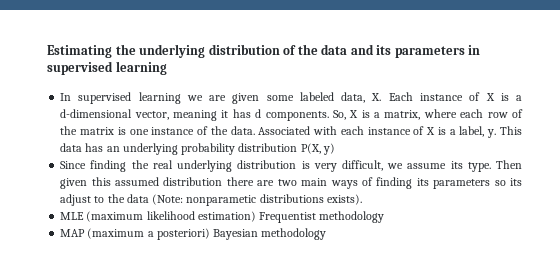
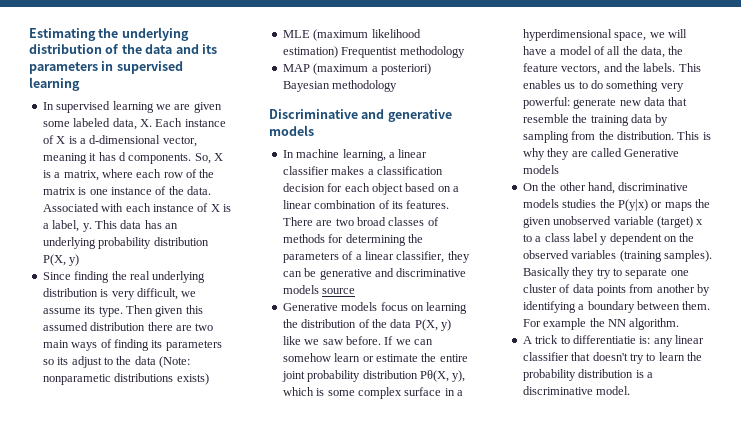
- Then given this assumed distribution there are two main ways of finding its parameters so its adjust to the data (Note: nonparametic distributions exists).
+ Then given this assumed distribution there are two main ways of finding its parameters so its adjust to the data (Note: nonparametic distributions exists)
+ Discriminative and generative models
+ In machine learning, a linear classifier makes a classification decision for each object based on a linear combination of its features. There are two broad classes of methods for determining the parameters of a linear classifier, they can be generative and discriminative models source
+ Generative models focus on learning the distribution of the data P(X, y) like we saw before. If we can somehow learn or estimate the entire joint probability distribution Pθ(X, y), which is some complex surface in a hyperdimensional space, we will have a model of all the data, the feature vectors, and the labels. This enables us to do something very powerful: generate new data that resemble the training data by sampling from the distribution. This is why they are called Generative models
+ On the other hand, discriminative models studies the P(y|x) or maps the given unobserved variable (target) x to a class label y dependent on the observed variables (training samples). Basically they try to separate one cluster of data points from another by identifying a boundary between them. For example the NN algorithm.
+ A trick to differentiatie is: any linear classifier that doesn't try to learn the probability distribution is a discriminative model.

